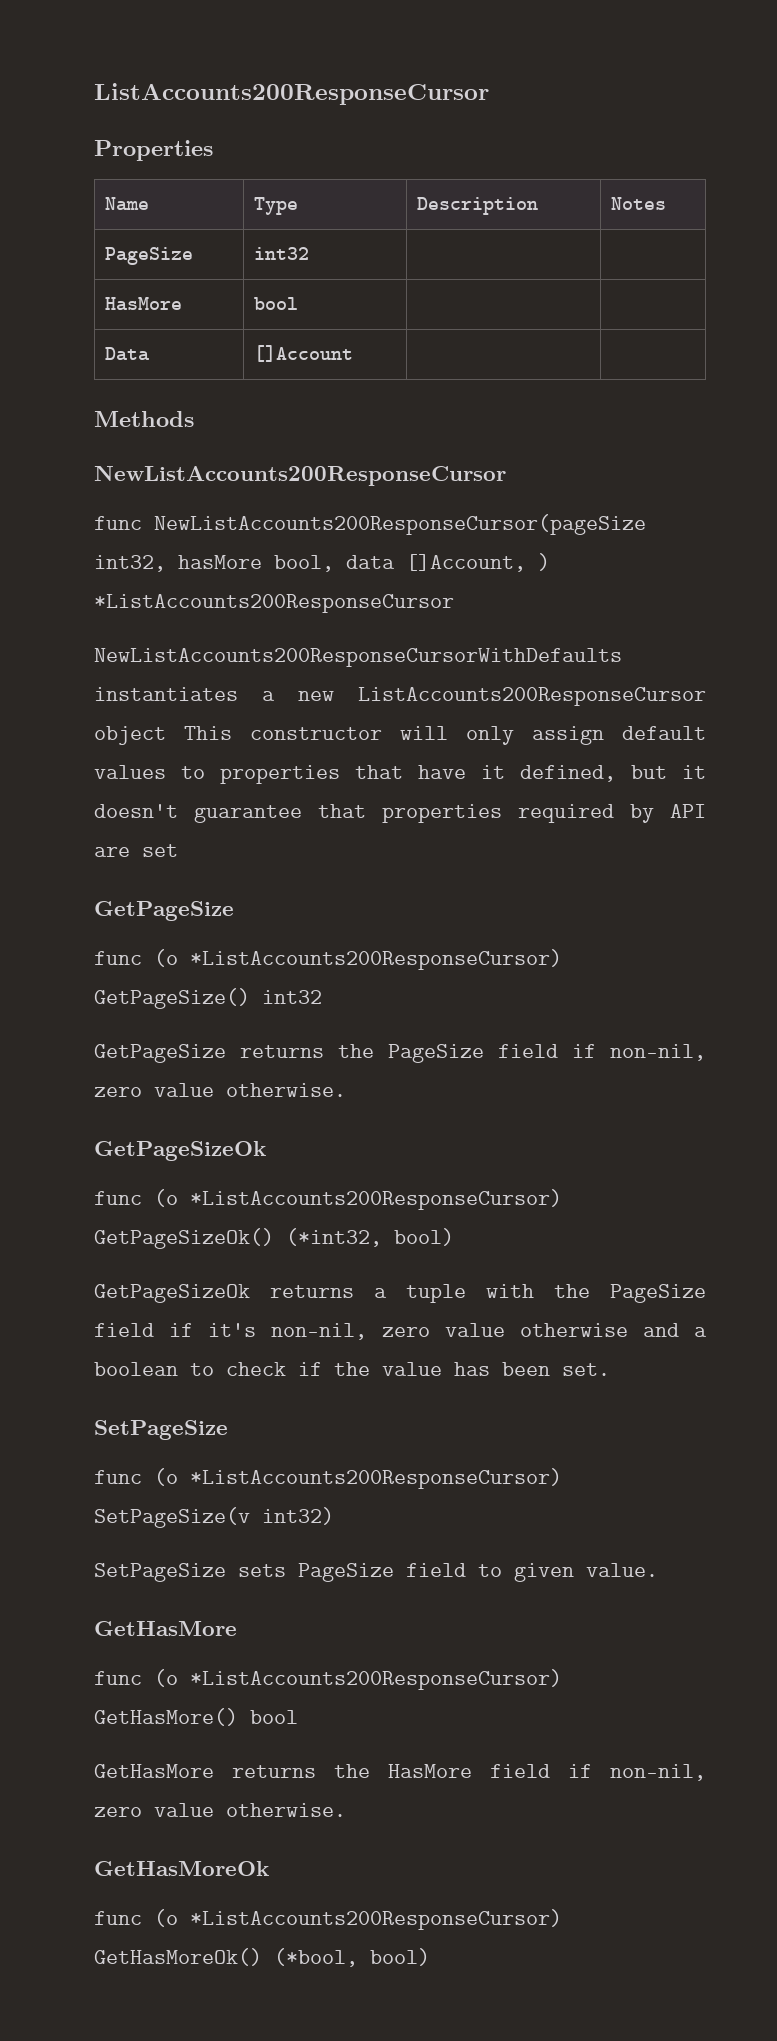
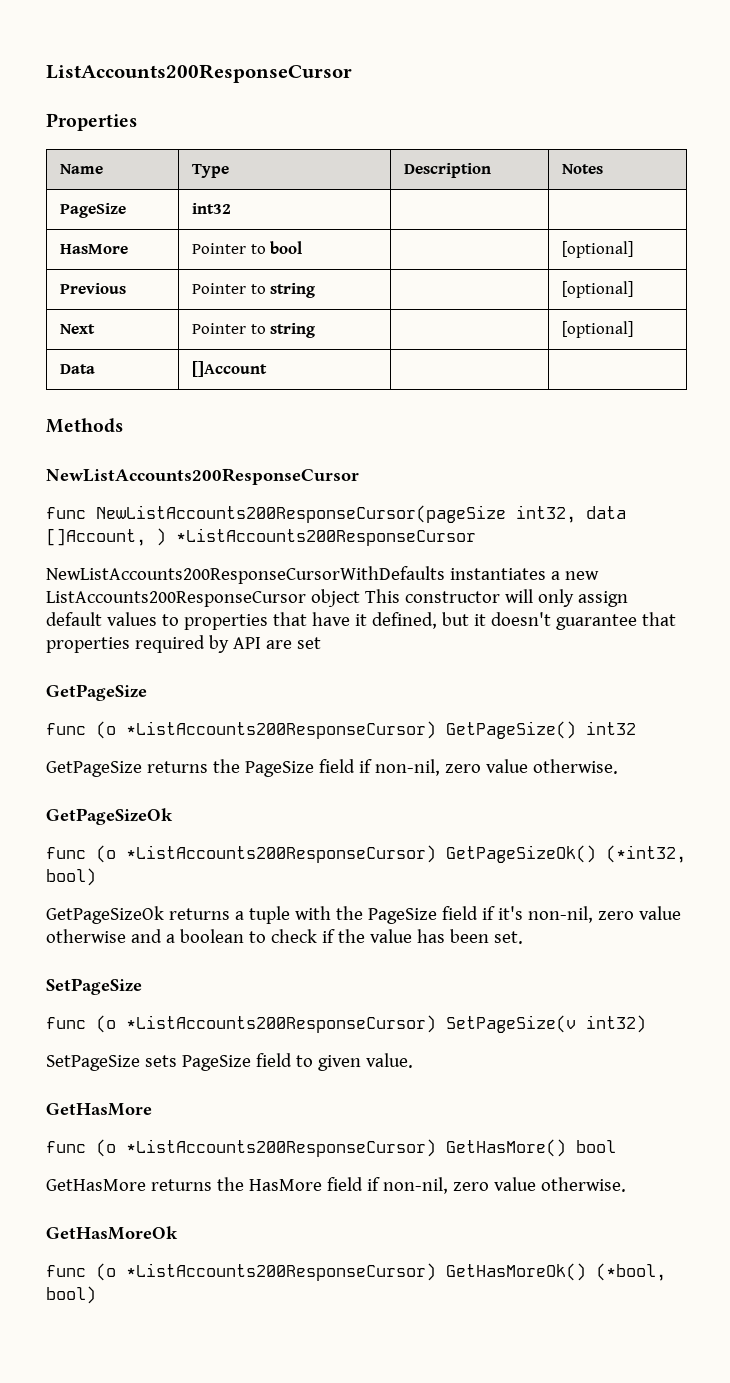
- HasMore | bool | |
+ HasMore | Pointer to bool | | [optional]
+ Previous | Pointer to string | | [optional]
+ Next | Pointer to string | | [optional]
- func NewListAccounts200ResponseCursor(pageSize int32, hasMore bool, data []Account, ) *ListAccounts200ResponseCursor
+ func NewListAccounts200ResponseCursor(pageSize int32, data []Account, ) *ListAccounts200ResponseCursor

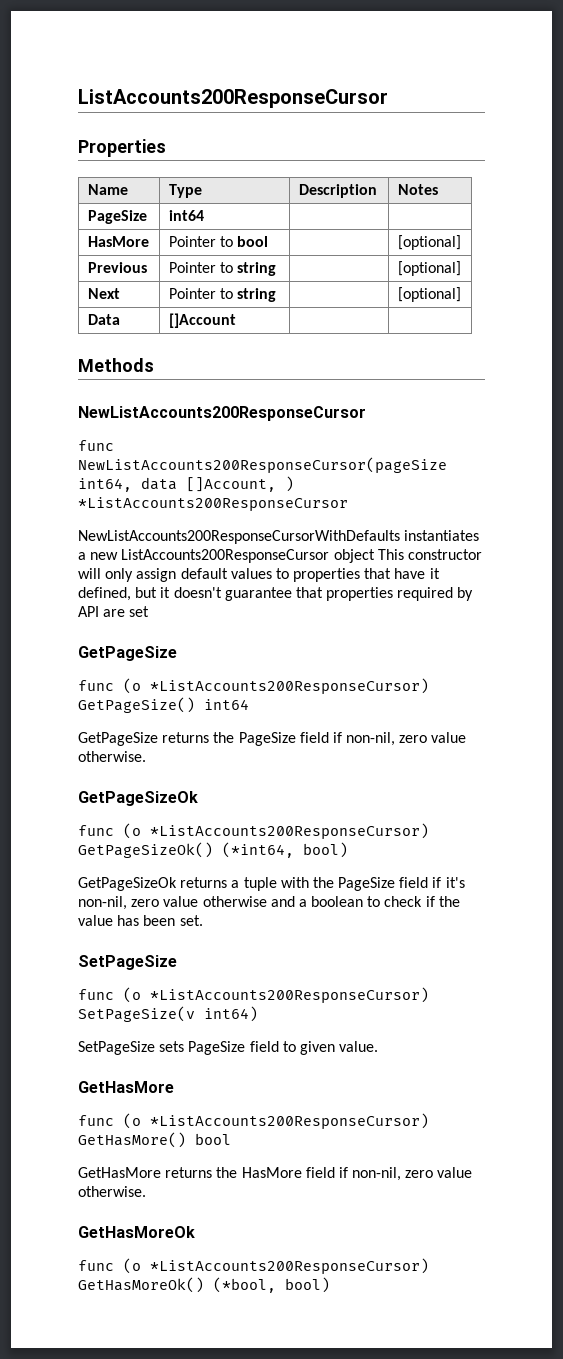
- PageSize | int32 | |
+ PageSize | int64 | |
- func NewListAccounts200ResponseCursor(pageSize int32, data []Account, ) *ListAccounts200ResponseCursor
+ func NewListAccounts200ResponseCursor(pageSize int64, data []Account, ) *ListAccounts200ResponseCursor
- func (o *ListAccounts200ResponseCursor) GetPageSize() int32
+ func (o *ListAccounts200ResponseCursor) GetPageSize() int64
- func (o *ListAccounts200ResponseCursor) GetPageSizeOk() (*int32, bool)
+ func (o *ListAccounts200ResponseCursor) GetPageSizeOk() (*int64, bool)
- func (o *ListAccounts200ResponseCursor) SetPageSize(v int32)
+ func (o *ListAccounts200ResponseCursor) SetPageSize(v int64)

